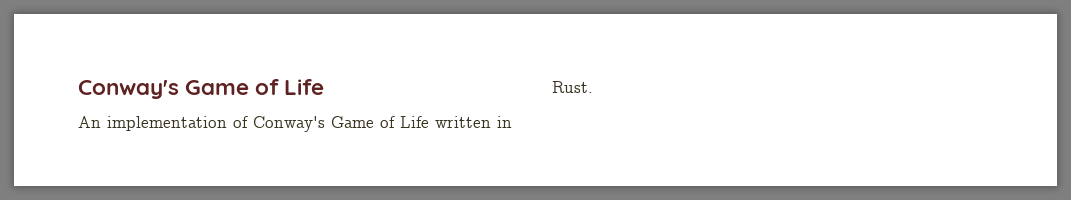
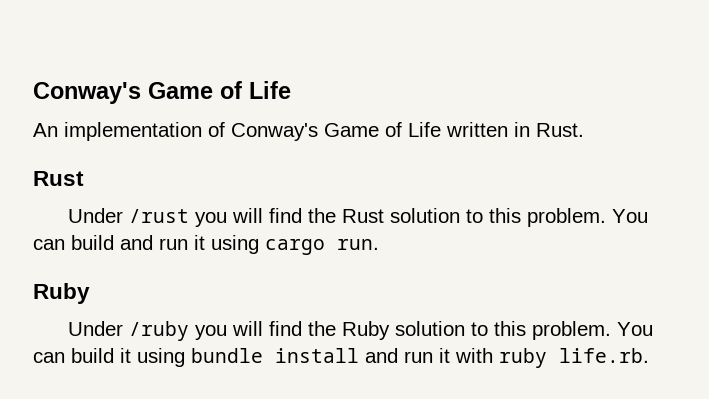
  An implementation of Conway's Game of Life written in Rust.
+ Rust
+ Under /rust you will find the Rust solution to this problem. You can build and run it using cargo run.
+ Ruby
+ Under /ruby you will find the Ruby solution to this problem. You can build it using bundle install and run it with ruby life.rb.

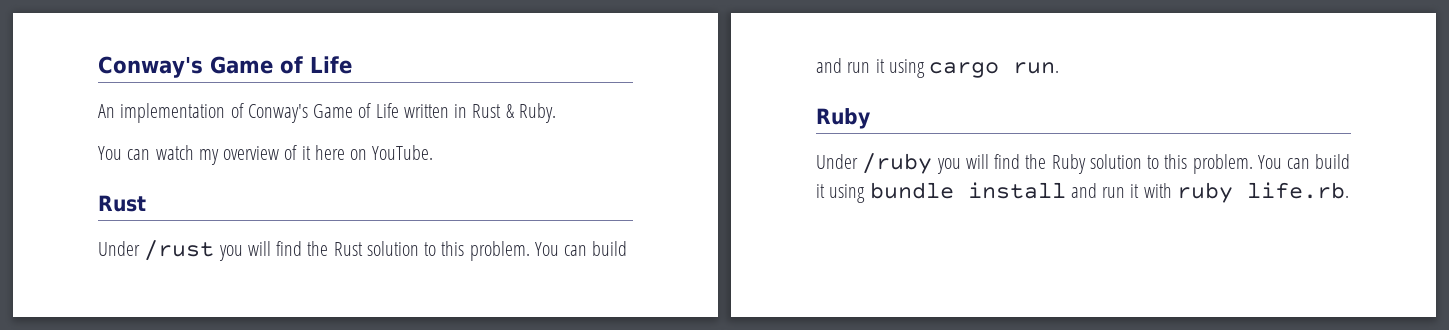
- An implementation of Conway's Game of Life written in Rust.
+ An implementation of Conway's Game of Life written in Rust & Ruby.
+ You can watch my overview of it here on YouTube.

